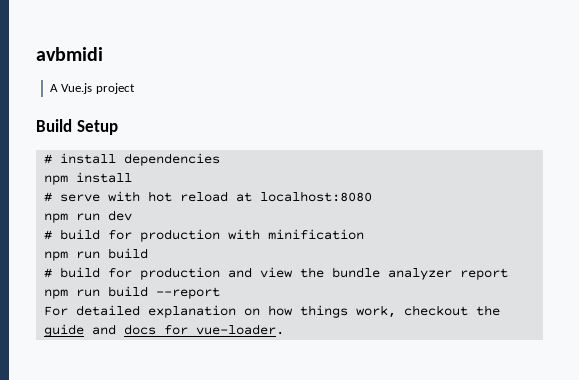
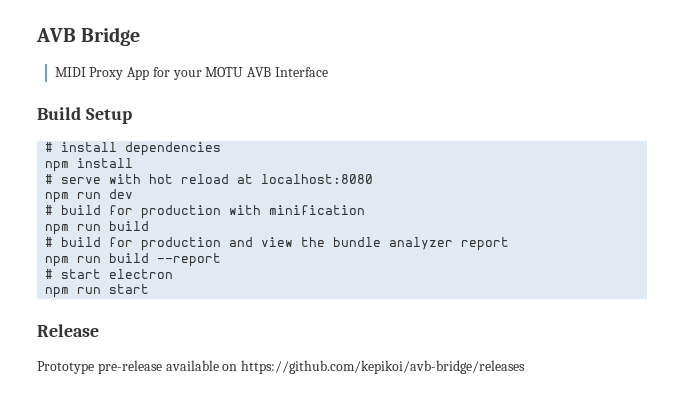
- avbmidi
- A Vue.js project
+ AVB Bridge
+ MIDI Proxy App for your MOTU AVB Interface
- For detailed explanation on how things work, checkout the guide and docs for vue-loader.
+ # start electron
+ npm run start
+ Release
+ Prototype pre-release available on https://github.com/kepikoi/avb-bridge/releases

